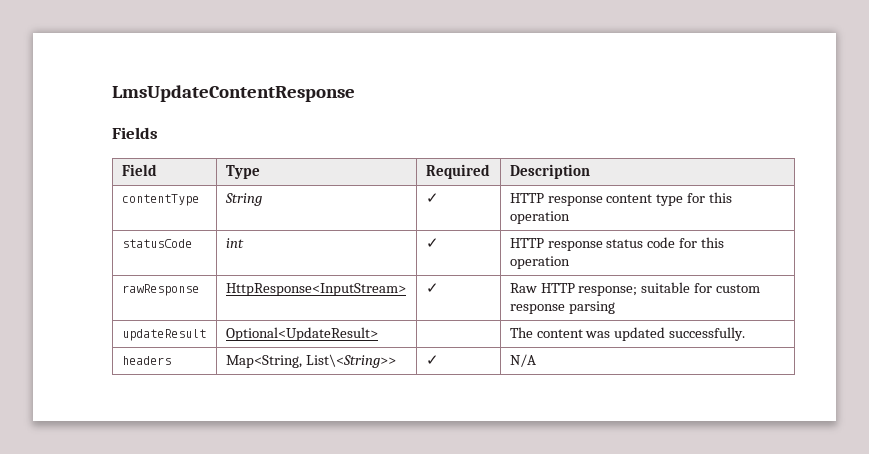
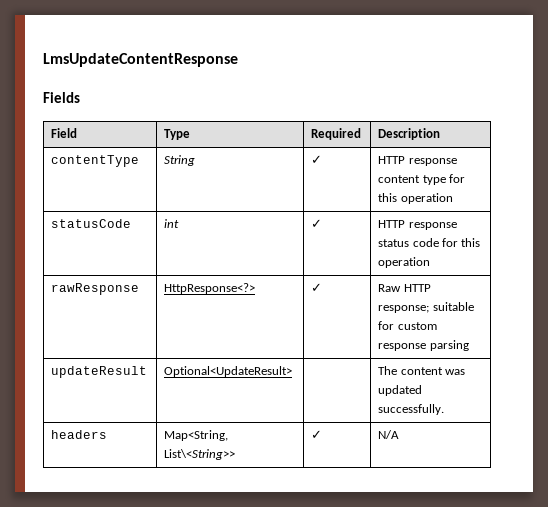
- rawResponse | HttpResponse<InputStream> | ✓ | Raw HTTP response; suitable for custom response parsing
+ rawResponse | HttpResponse<?> | ✓ | Raw HTTP response; suitable for custom response parsing

